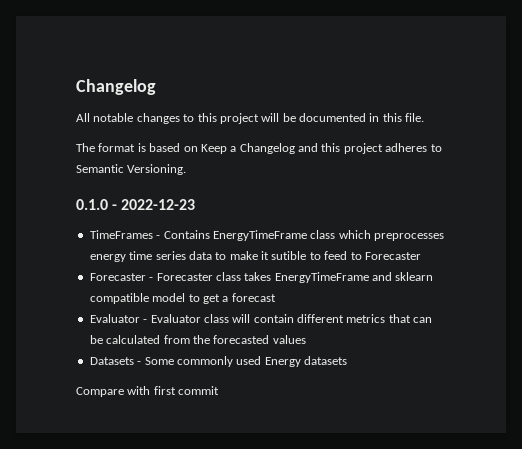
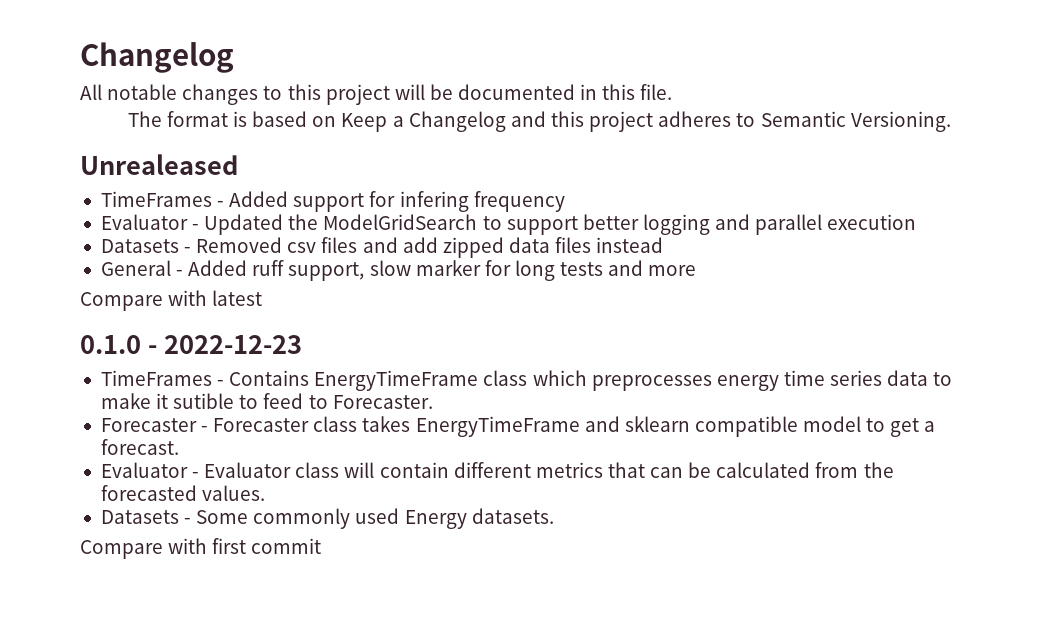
+ Unrealeased
+ TimeFrames - Added support for infering frequency
+ Evaluator - Updated the ModelGridSearch to support better logging and parallel execution
+ Datasets - Removed csv files and add zipped data files instead
+ General - Added ruff support, slow marker for long tests and more
+ Compare with latest
- TimeFrames - Contains EnergyTimeFrame class which preprocesses energy time series data to make it sutible to feed to Forecaster
+ TimeFrames - Contains EnergyTimeFrame class which preprocesses energy time series data to make it sutible to feed to Forecaster.
- Forecaster - Forecaster class takes EnergyTimeFrame and sklearn compatible model to get a forecast
+ Forecaster - Forecaster class takes EnergyTimeFrame and sklearn compatible model to get a forecast.
- Evaluator - Evaluator class will contain different metrics that can be calculated from the forecasted values
+ Evaluator - Evaluator class will contain different metrics that can be calculated from the forecasted values.
- Datasets - Some commonly used Energy datasets
+ Datasets - Some commonly used Energy datasets.

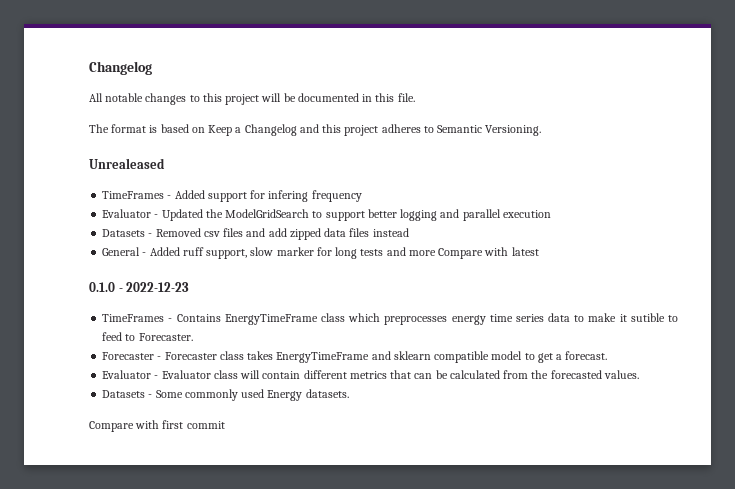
- General - Added ruff support, slow marker for long tests and more
- Compare with latest
+ General - Added ruff support, slow marker for long tests and more Compare with latest

